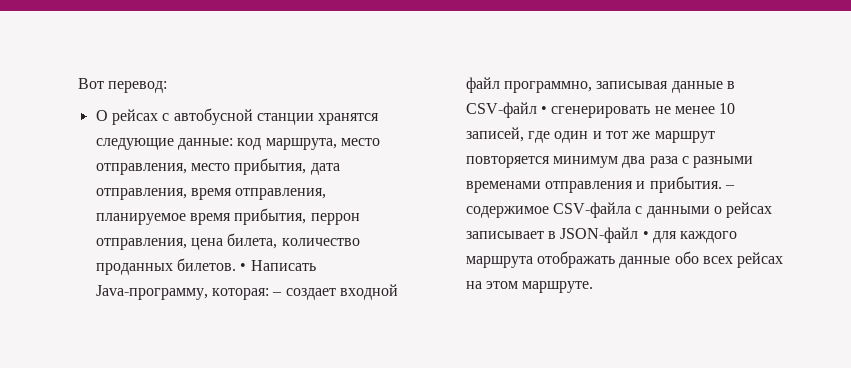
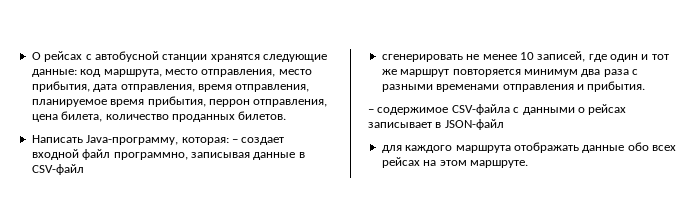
- Вот перевод:
- код маршрута, место отправления, место прибытия, дата отправления, время отправления, планируемое время прибытия, перрон отправления, цена билета, количество проданных билетов. • Написать Java-программу, которая:
+ код маршрута, место отправления, место прибытия, дата отправления, время отправления, планируемое время прибытия, перрон отправления, цена билета, количество проданных билетов.
+ Написать Java-программу, которая:
- – создает входной файл программно, записывая данные в CSV-файл • сгенерировать не менее 10 записей, где один и тот же маршрут повторяется минимум два раза с разными временами отправления и прибытия. – содержимое CSV-файла с данными о рейсах записывает в JSON-файл • для каждого маршрута отображать данные обо всех рейсах на этом маршруте.
+ – создает входной файл программно, записывая данные в CSV-файл
+ сгенерировать не менее 10 записей, где один и тот же маршрут повторяется минимум два раза с разными временами отправления и прибытия.
+ – содержимое CSV-файла с данными о рейсах записывает в JSON-файл
+ для каждого маршрута отображать данные обо всех рейсах на этом маршруте.

